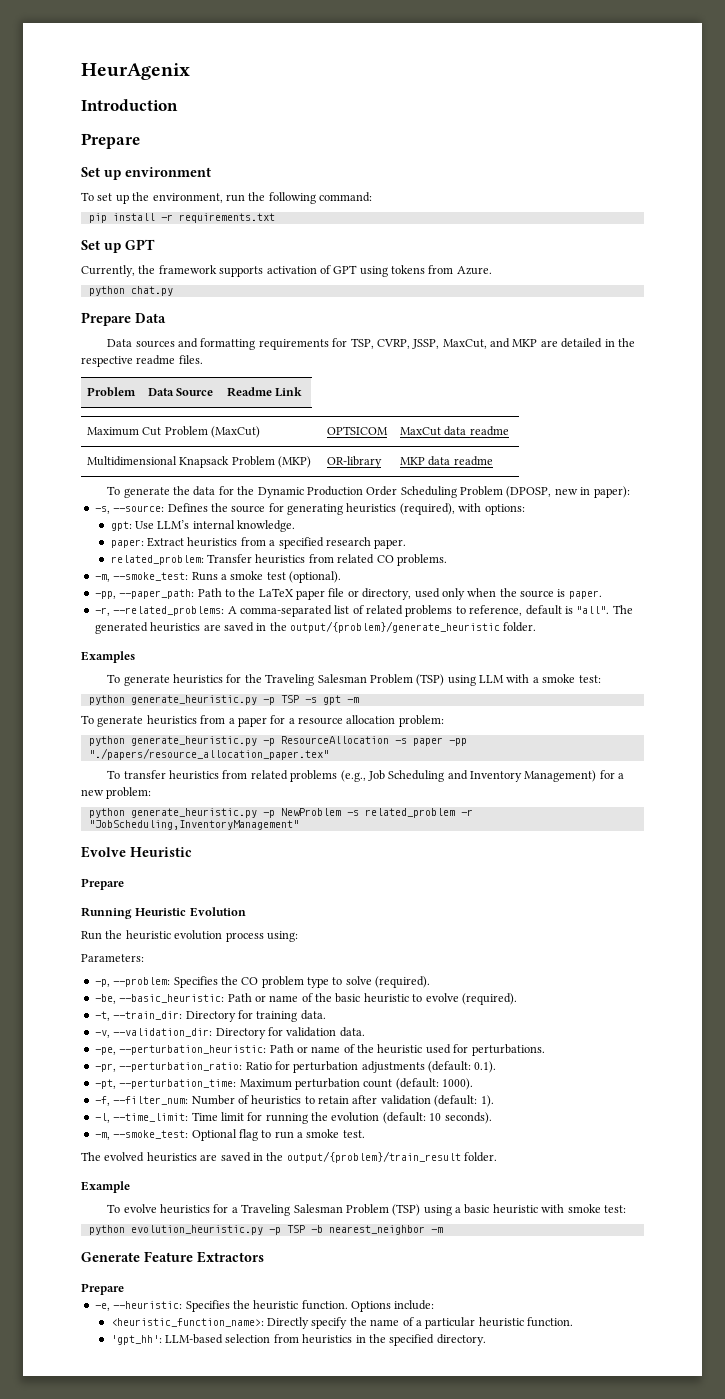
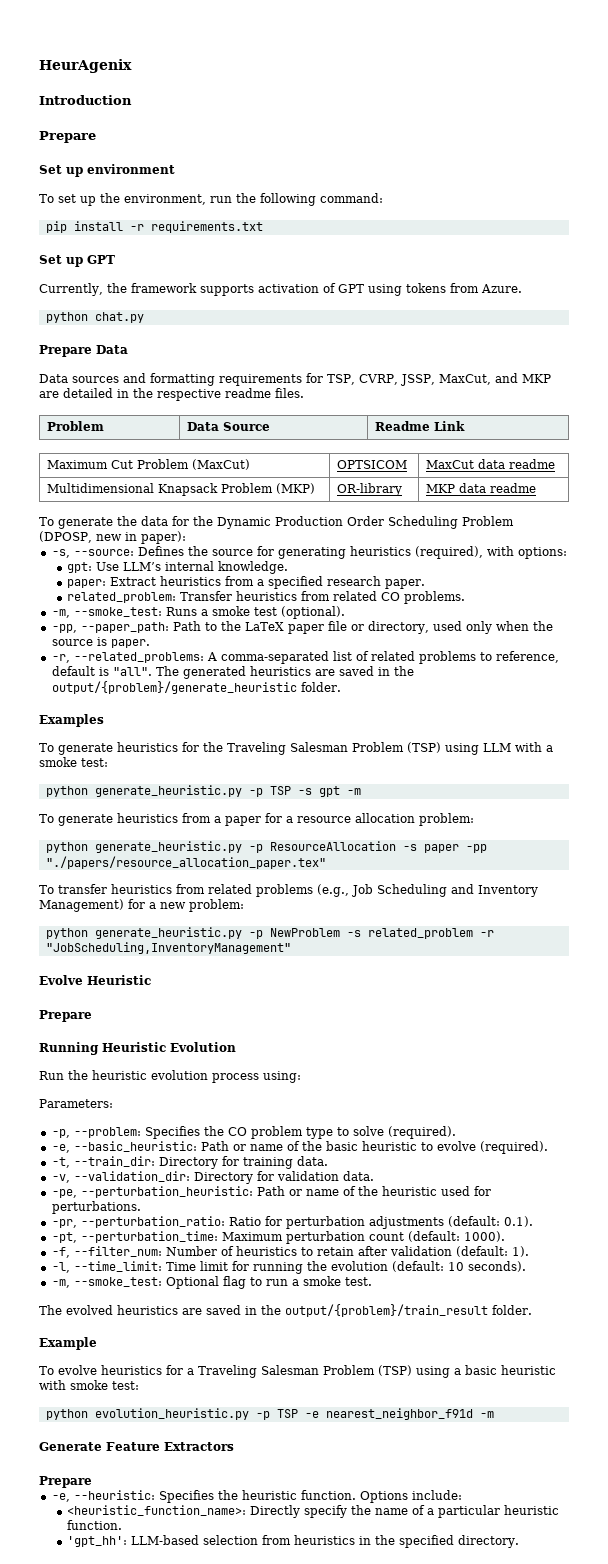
- -be, --basic_heuristic: Path or name of the basic heuristic to evolve (required).
+ -e, --basic_heuristic: Path or name of the basic heuristic to evolve (required).
- python evolution_heuristic.py -p TSP -b nearest_neighbor -m
+ python evolution_heuristic.py -p TSP -e nearest_neighbor_f91d -m

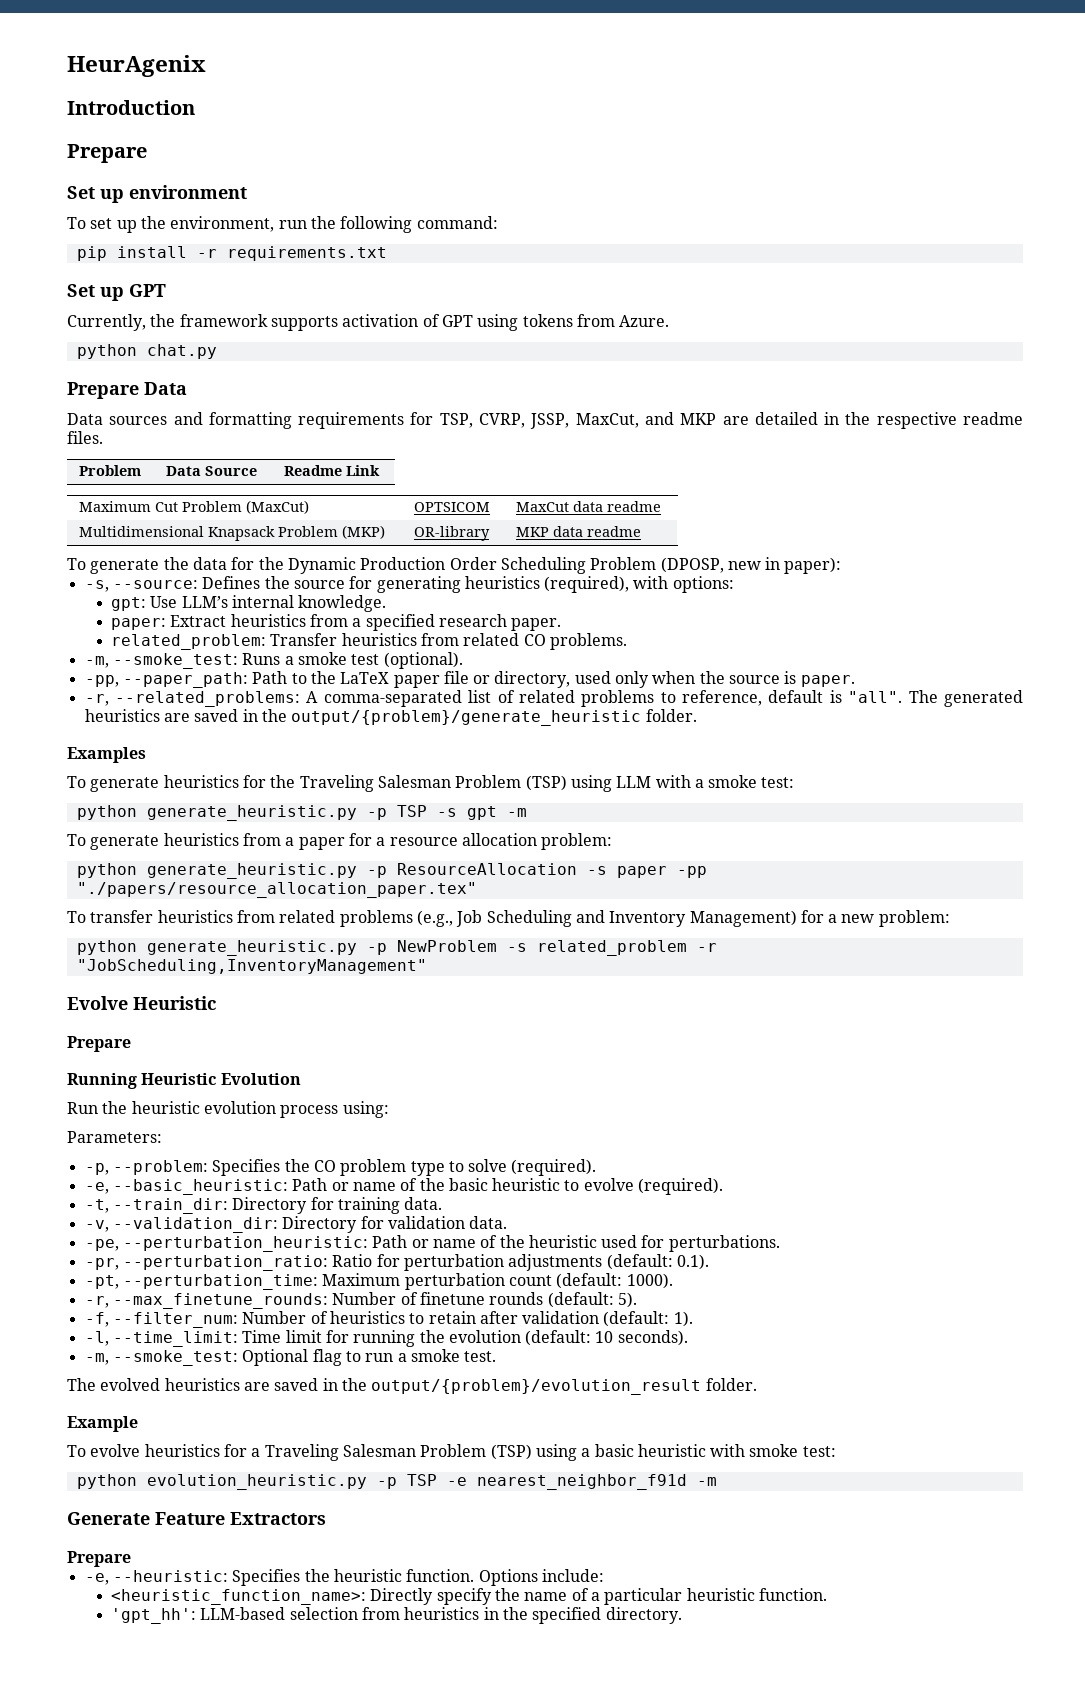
+ -r, --max_finetune_rounds: Number of finetune rounds (default: 5).
- The evolved heuristics are saved in the output/{problem}/train_result folder.
+ The evolved heuristics are saved in the output/{problem}/evolution_result folder.

